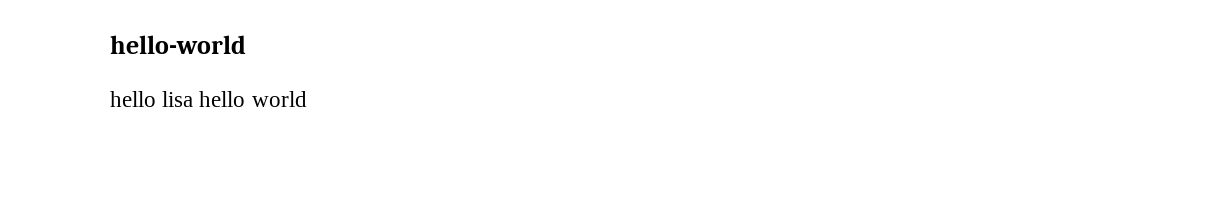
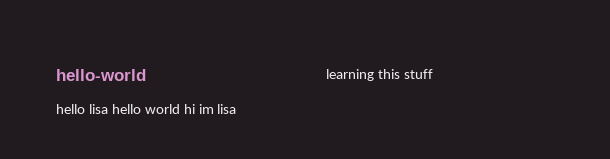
- hello lisa hello world
+ hello lisa hello world hi im lisa learning this stuff

